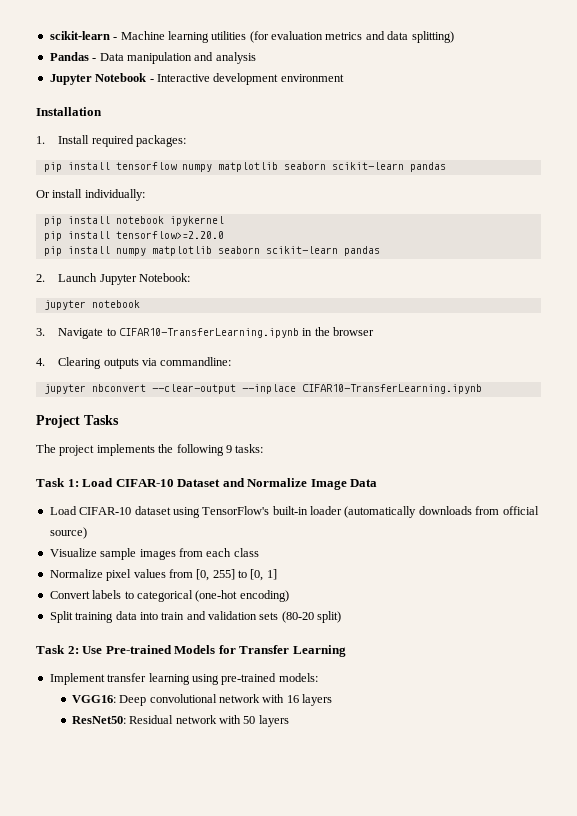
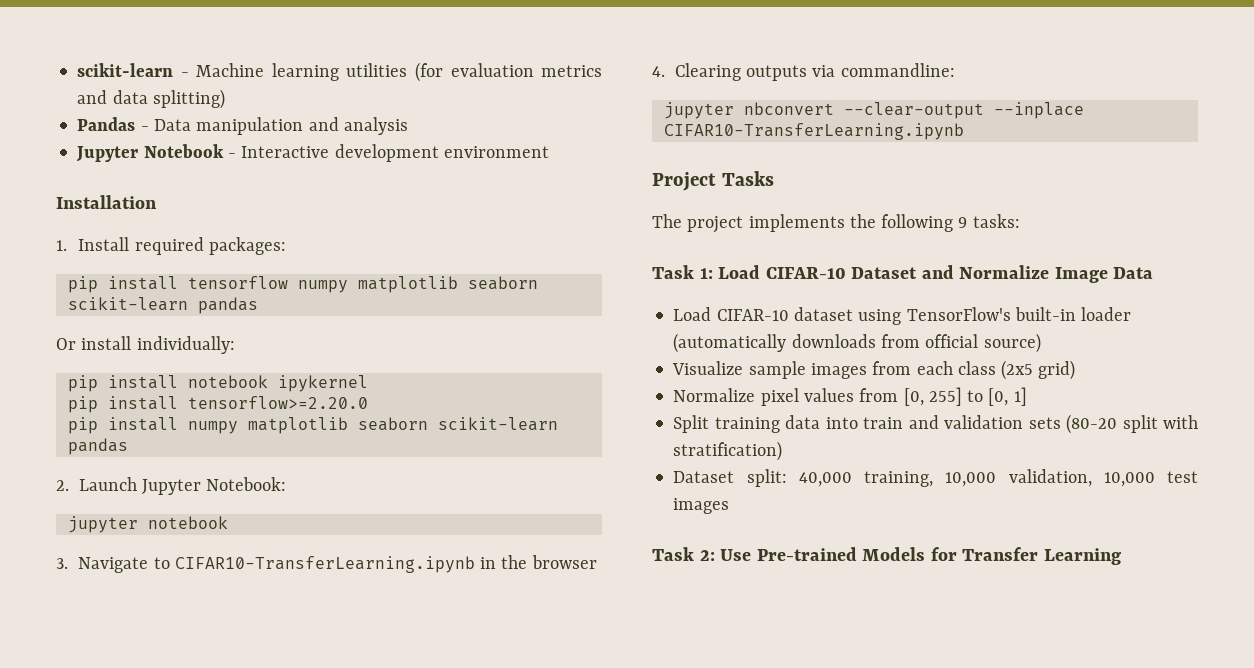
- Visualize sample images from each class
+ Visualize sample images from each class (2x5 grid)
- Convert labels to categorical (one-hot encoding)
- Split training data into train and validation sets (80-20 split)
+ Split training data into train and validation sets (80-20 split with stratification)
+ Dataset split: 40,000 training, 10,000 validation, 10,000 test images
- Implement transfer learning using pre-trained models:
- VGG16: Deep convolutional network with 16 layers
- ResNet50: Residual network with 50 layers

